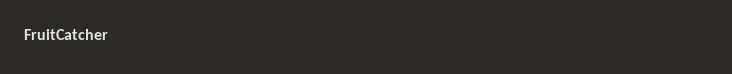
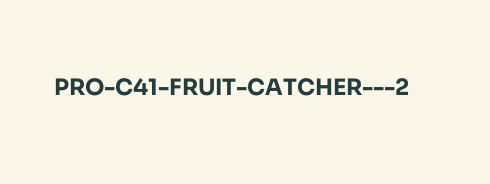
- FruitCatcher
+ PRO-C41-FRUIT-CATCHER---2

